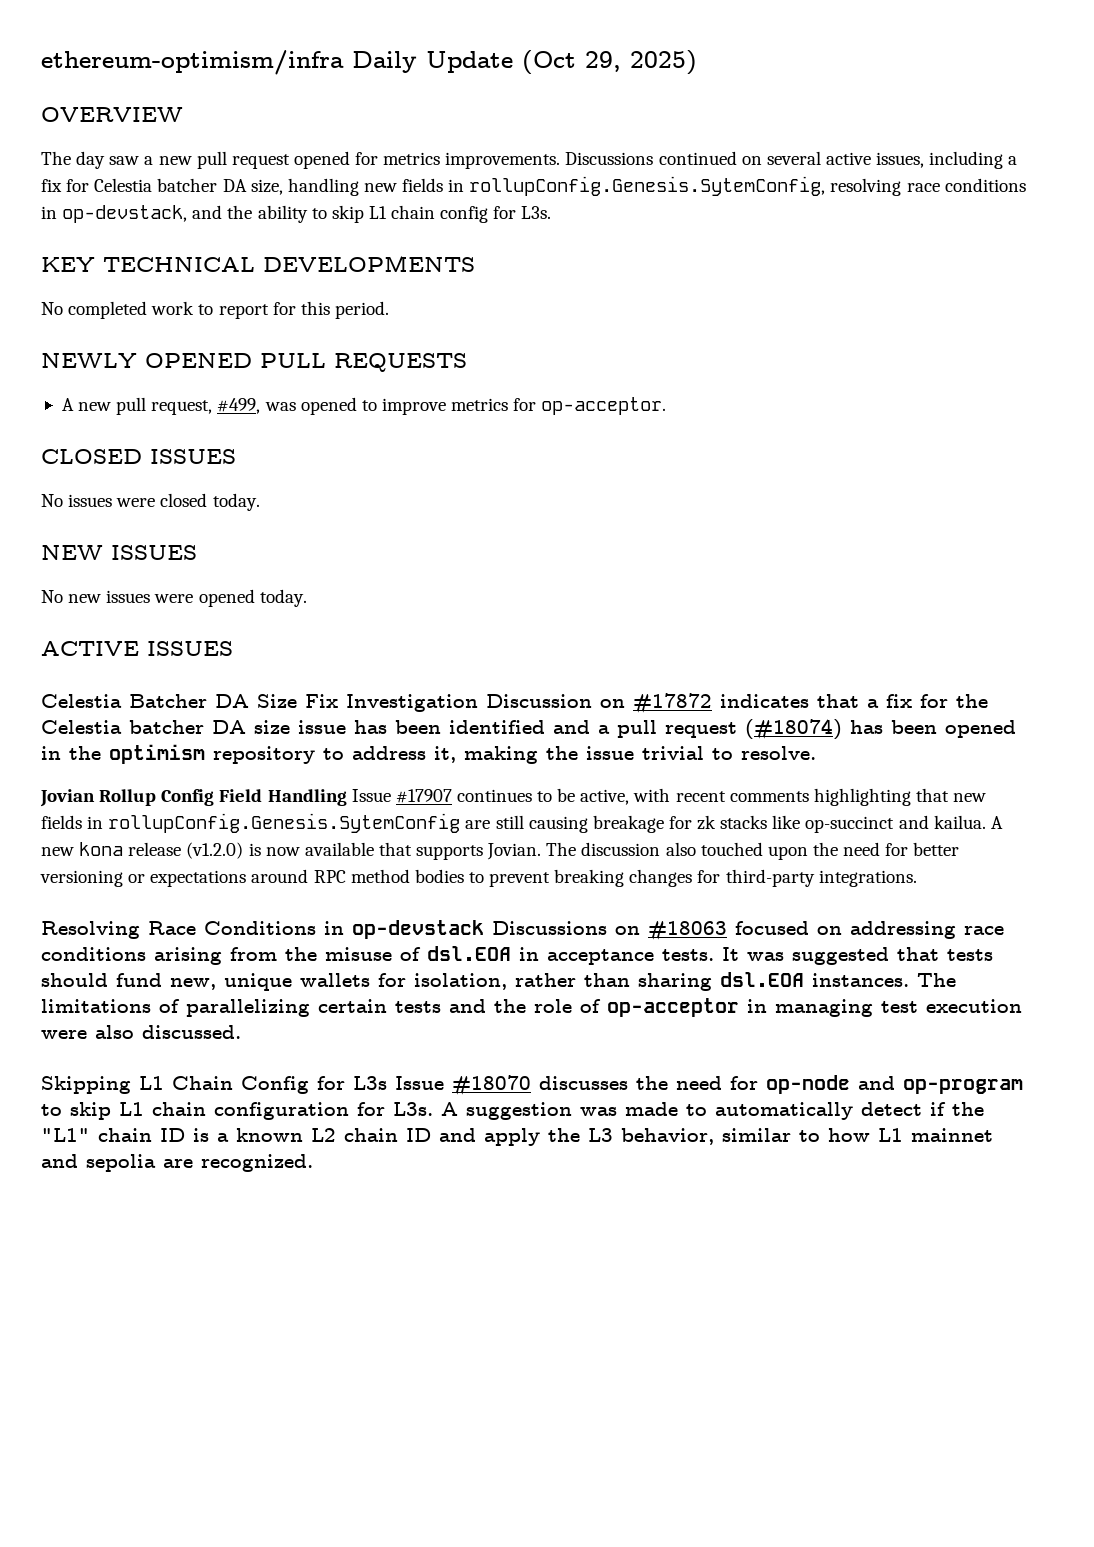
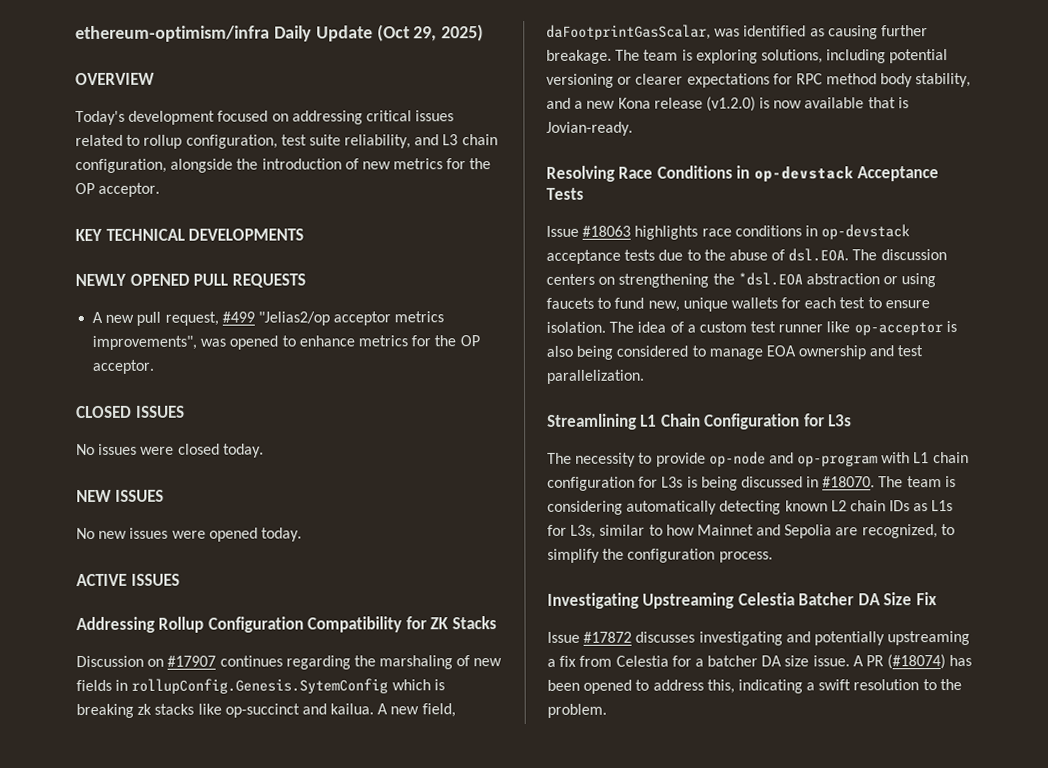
- The day saw a new pull request opened for metrics improvements. Discussions continued on several active issues, including a fix for Celestia batcher DA size, handling new fields in rollupConfig.Genesis.SytemConfig, resolving race conditions in op-devstack, and the ability to skip L1 chain config for L3s.
+ Today's development focused on addressing critical issues related to rollup configuration, test suite reliability, and L3 chain configuration, alongside the introduction of new metrics for the OP acceptor.
  KEY TECHNICAL DEVELOPMENTS
- No completed work to report for this period.
- A new pull request, #499, was opened to improve metrics for op-acceptor.
+ A new pull request, #499 "Jelias2/op acceptor metrics improvements", was opened to enhance metrics for the OP acceptor.
- Celestia Batcher DA Size Fix Investigation Discussion on #17872 indicates that a fix for the Celestia batcher DA size issue has been identified and a pull request (#18074) has been opened in the optimism repository to address it, making the issue trivial to resolve.
- Jovian Rollup Config Field Handling Issue #17907 continues to be active, with recent comments highlighting that new fields in rollupConfig.Genesis.SytemConfig are still causing breakage for zk stacks like op-succinct and kailua.
+ Addressing Rollup Configuration Compatibility for ZK Stacks
+ Discussion on #17907 continues regarding the marshaling of new fields in rollupConfig.Genesis.SytemConfig which is breaking zk stacks like op-succinct and kailua.
- A new kona release (v1.2.0) is now available that supports Jovian. The discussion also touched upon the need for better versioning or expectations around RPC method bodies to prevent breaking changes for third-party integrations.
+ A new field, daFootprintGasScalar, was identified as causing further breakage. The team is exploring solutions, including potential versioning or clearer expectations for RPC method body stability, and a new Kona release (v1.2.0) is now available that is Jovian-ready.
- Resolving Race Conditions in op-devstack Discussions on #18063 focused on addressing race conditions arising from the misuse of dsl.EOA in acceptance tests. It was suggested that tests should fund new, unique wallets for isolation, rather than sharing dsl.EOA instances. The limitations of parallelizing certain tests and the role of op-acceptor in managing test execution were also discussed.
- Skipping L1 Chain Config for L3s Issue #18070 discusses the need for op-node and op-program to skip L1 chain configuration for L3s. A suggestion was made to automatically detect if the "L1" chain ID is a known L2 chain ID and apply the L3 behavior, similar to how L1 mainnet and sepolia are recognized.
+ Resolving Race Conditions in op-devstack Acceptance Tests
+ Issue #18063 highlights race conditions in op-devstack acceptance tests due to the abuse of dsl.EOA. The discussion centers on strengthening the *dsl.EOA abstraction or using faucets to fund new, unique wallets for each test to ensure isolation. The idea of a custom test runner like op-acceptor is also being considered to manage EOA ownership and test parallelization.
+ Streamlining L1 Chain Configuration for L3s
+ The necessity to provide op-node and op-program with L1 chain configuration for L3s is being discussed in #18070. The team is considering automatically detecting known L2 chain IDs as L1s for L3s, similar to how Mainnet and Sepolia are recognized, to simplify the configuration process.
+ Investigating Upstreaming Celestia Batcher DA Size Fix
+ Issue #17872 discusses investigating and potentially upstreaming a fix from Celestia for a batcher DA size issue. A PR (#18074) has been opened to address this, indicating a swift resolution to the problem.

